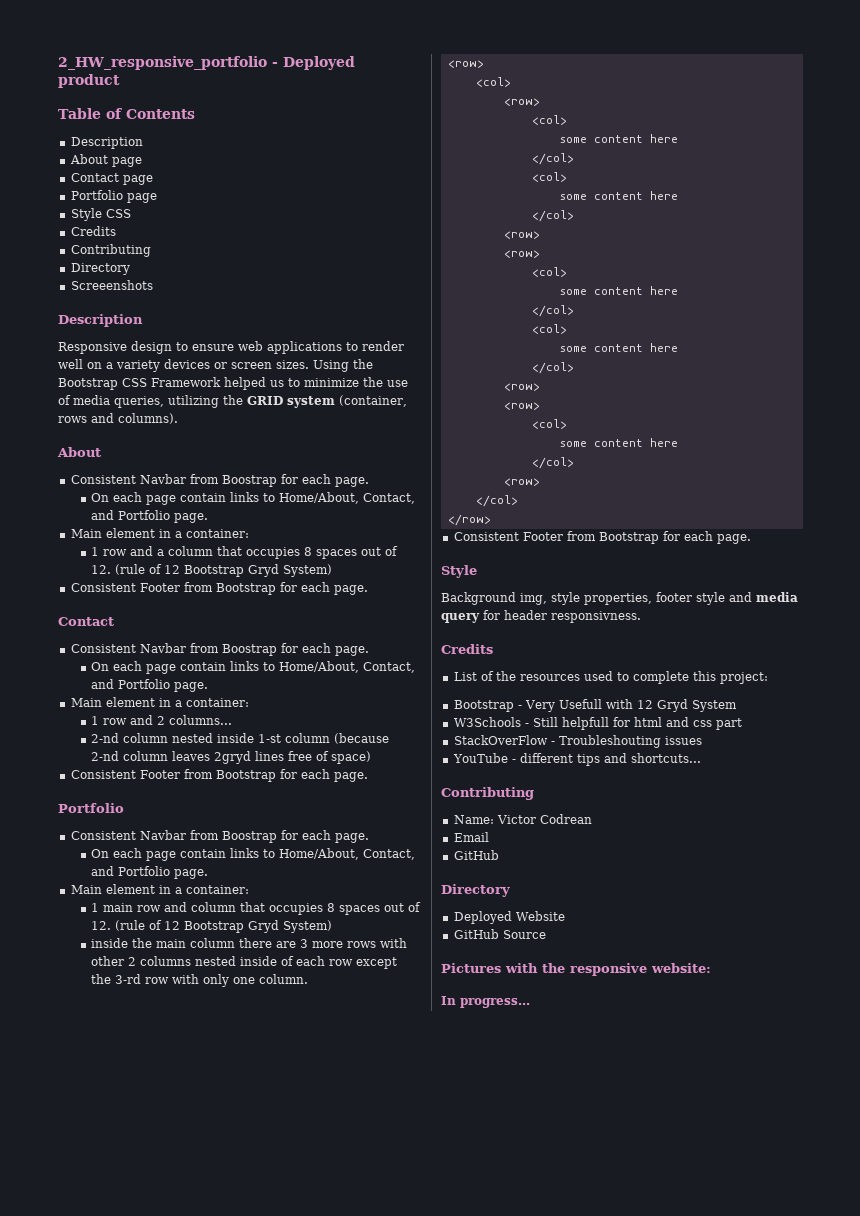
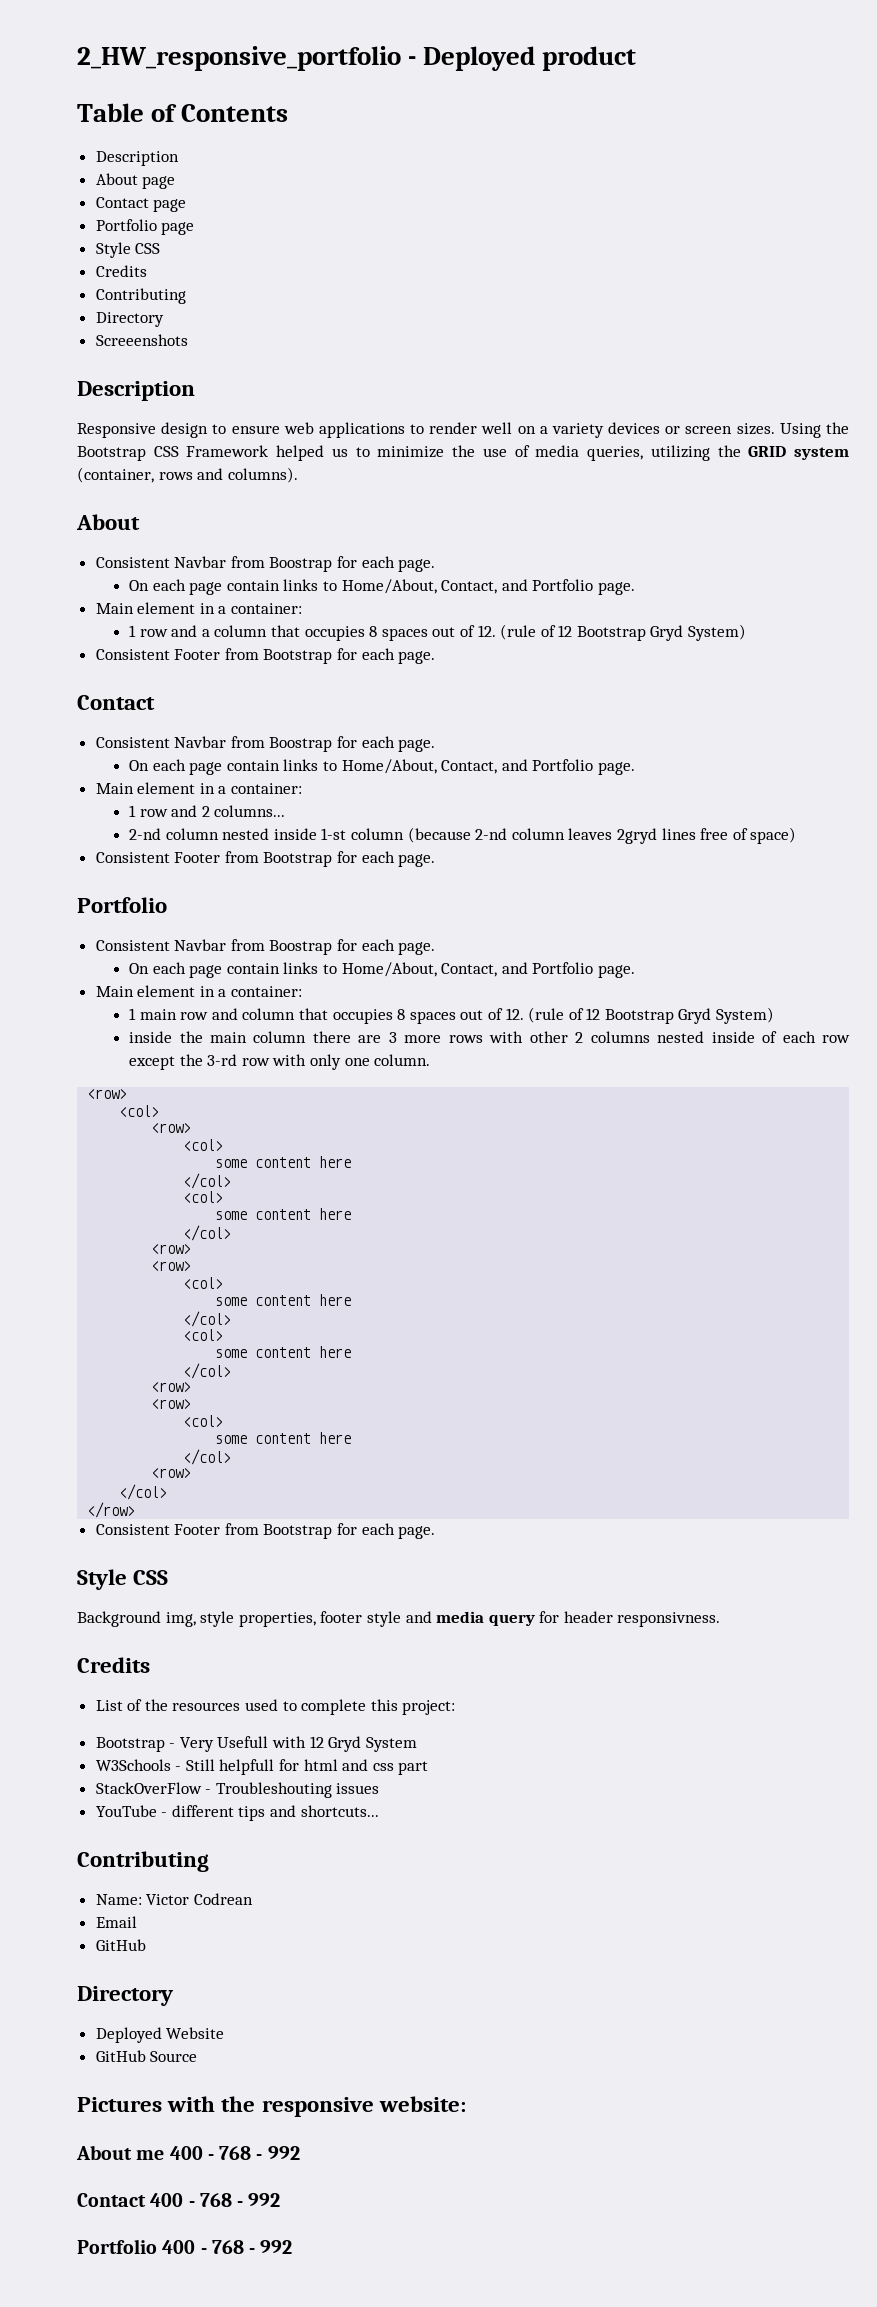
  </row>
  Consistent Footer from Bootstrap for each page.
- Style
+ Style CSS
- In progress...
+ About me 400 - 768 - 992
+ Contact 400 - 768 - 992
+ Portfolio 400 - 768 - 992

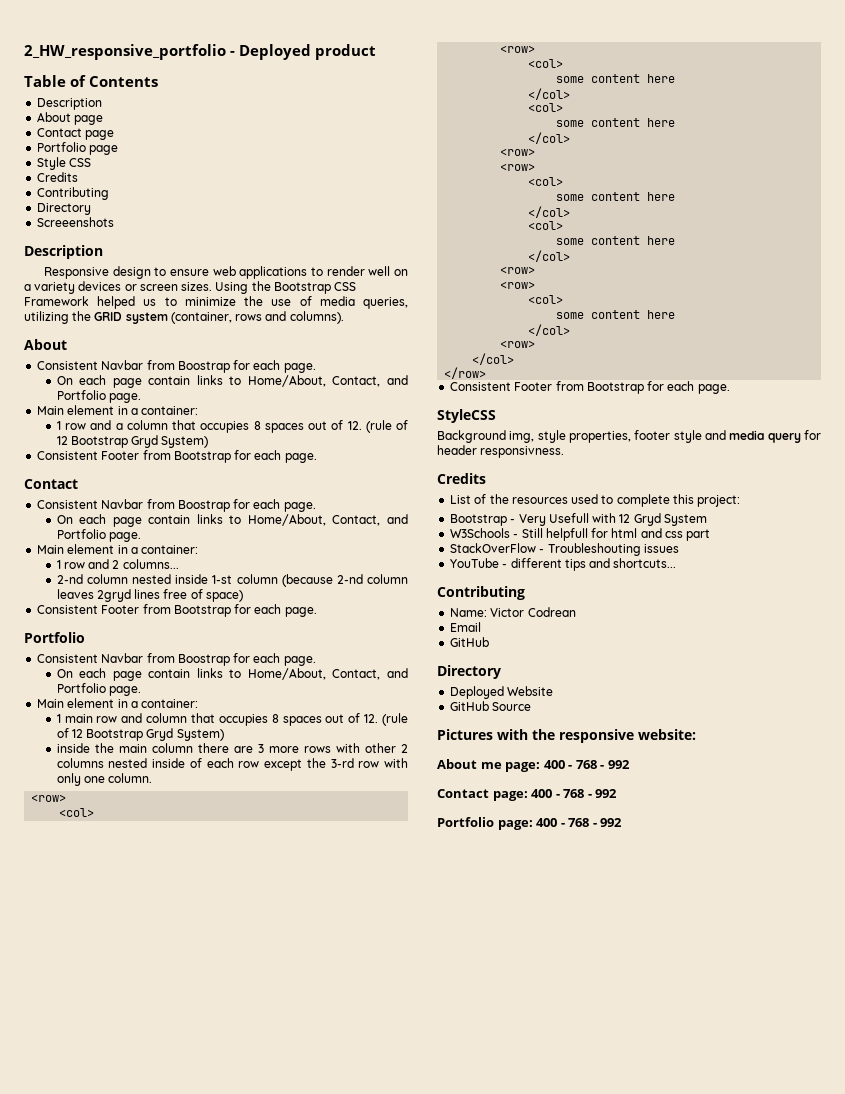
  </row>
  Consistent Footer from Bootstrap for each page.
- Style CSS
+ StyleCSS
- About me 400 - 768 - 992
+ About me page: 400 - 768 - 992
- Contact 400 - 768 - 992
+ Contact page: 400 - 768 - 992
- Portfolio 400 - 768 - 992
+ Portfolio page: 400 - 768 - 992

